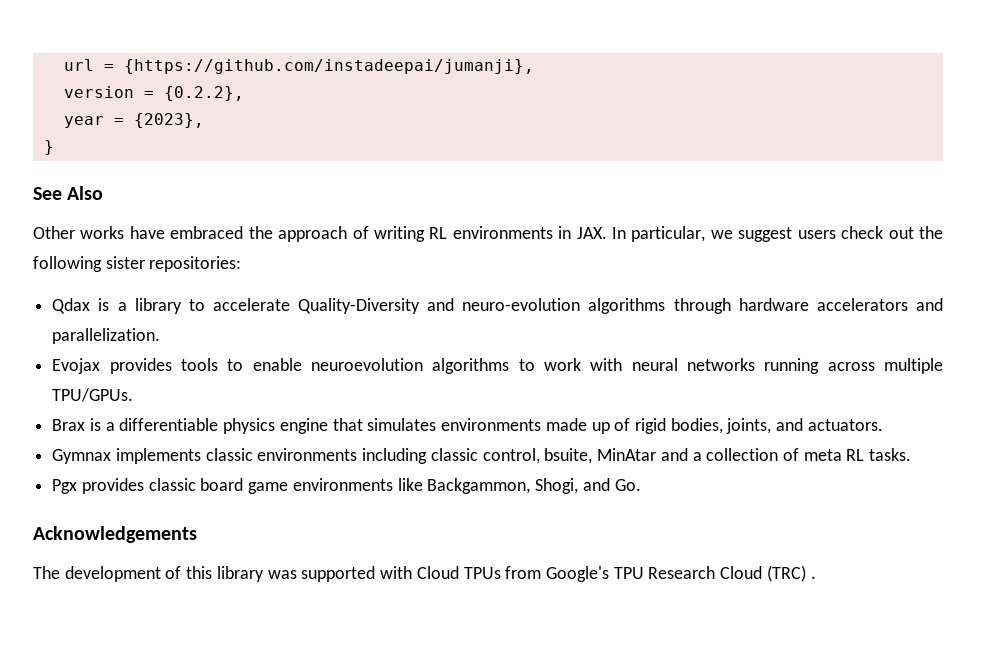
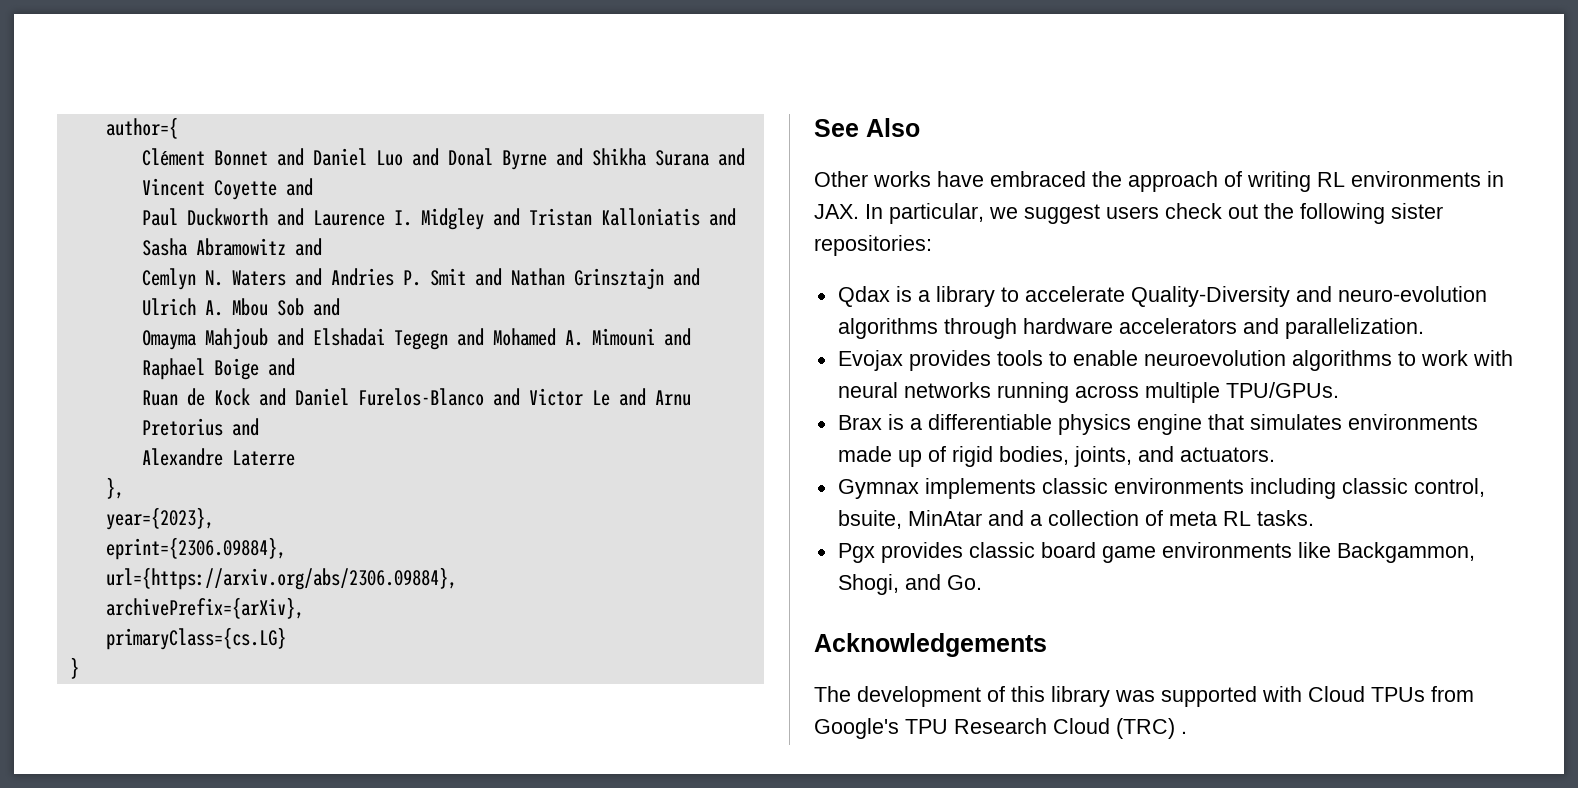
- url = {https://github.com/instadeepai/jumanji},
- version = {0.2.2},
- year = {2023},
+ author={
+ Clément Bonnet and Daniel Luo and Donal Byrne and Shikha Surana and Vincent Coyette and
+ Paul Duckworth and Laurence I. Midgley and Tristan Kalloniatis and Sasha Abramowitz and
+ Cemlyn N. Waters and Andries P. Smit and Nathan Grinsztajn and Ulrich A. Mbou Sob and
+ Omayma Mahjoub and Elshadai Tegegn and Mohamed A. Mimouni and Raphael Boige and
+ Ruan de Kock and Daniel Furelos-Blanco and Victor Le and Arnu Pretorius and
+ Alexandre Laterre
+ },
+ year={2023},
+ eprint={2306.09884},
+ url={https://arxiv.org/abs/2306.09884},
+ archivePrefix={arXiv},
+ primaryClass={cs.LG}

